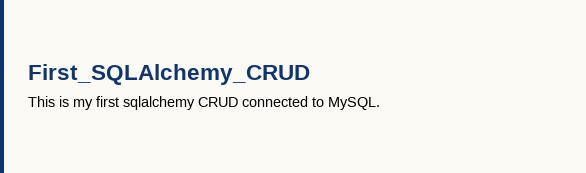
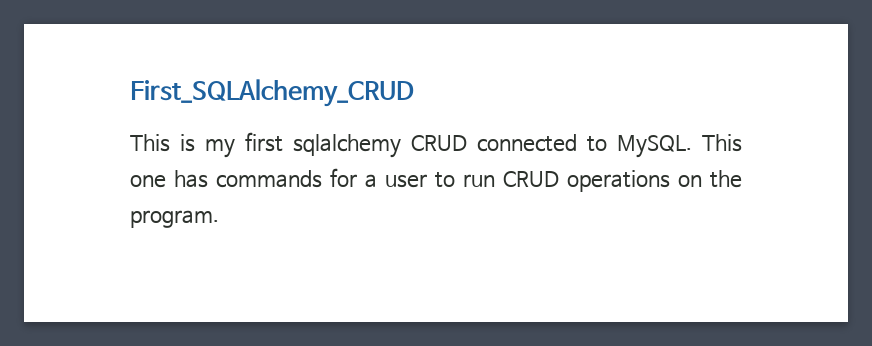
+ This one has commands for a user to run CRUD operations on the program.

